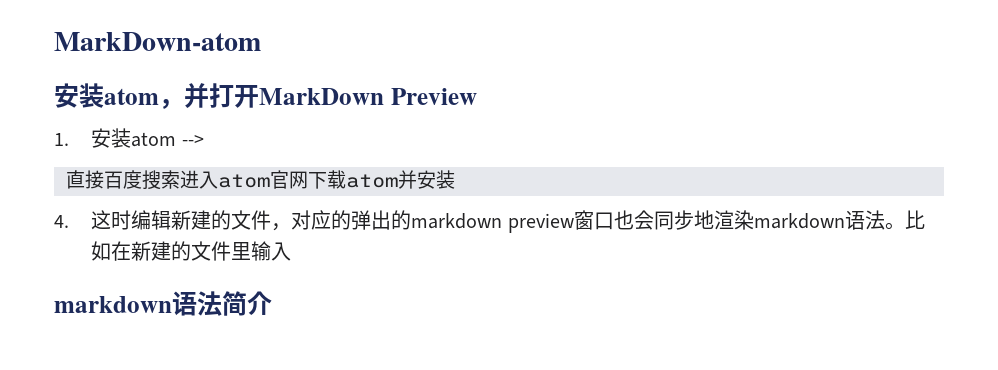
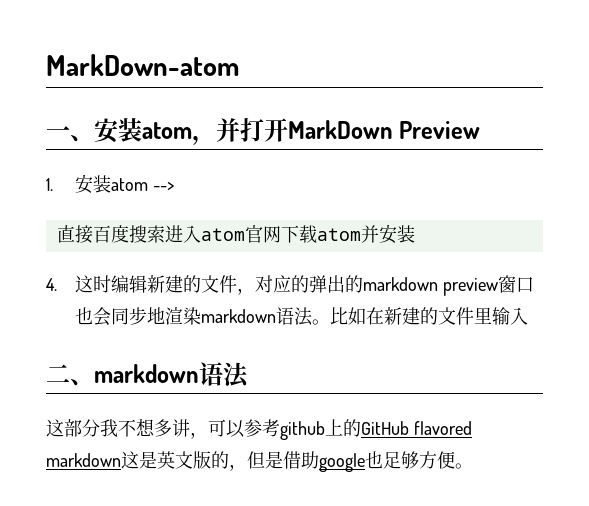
- 安装atom，并打开MarkDown Preview
+ 一、安装atom，并打开MarkDown Preview
- markdown语法简介
+ 二、markdown语法
+ 这部分我不想多讲，可以参考github上的GitHub flavored markdown这是英文版的，但是借助google也足够方便。

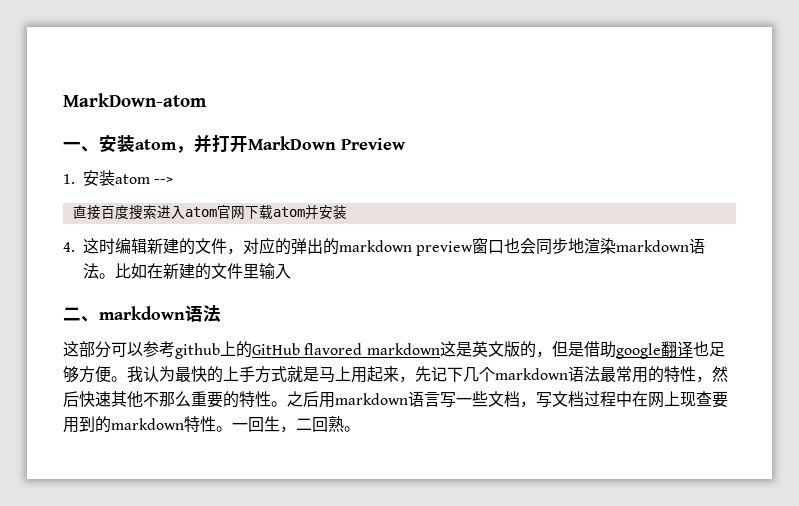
- 这部分我不想多讲，可以参考github上的GitHub flavored markdown这是英文版的，但是借助google也足够方便。
+ 这部分可以参考github上的GitHub flavored markdown这是英文版的，但是借助google翻译也足够方便。
+ 我认为最快的上手方式就是马上用起来，先记下几个markdown语法最常用的特性，然后快速其他不那么重要的特性。之后用markdown语言写一些文档，写文档过程中在网上现查要用到的markdown特性。一回生，二回熟。

